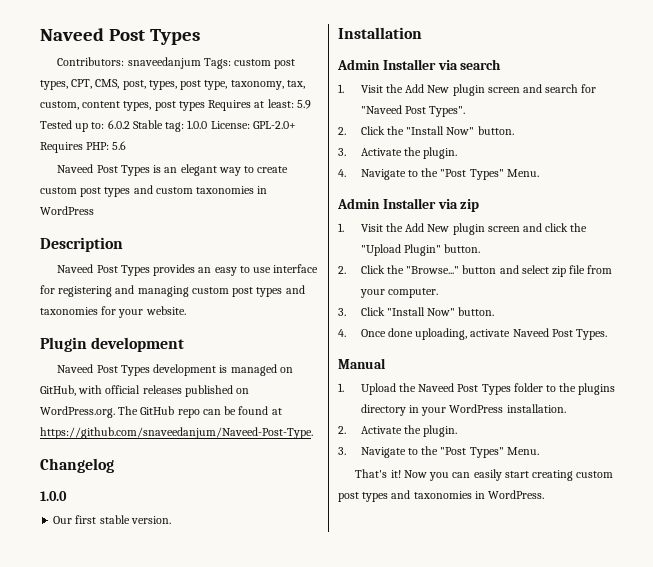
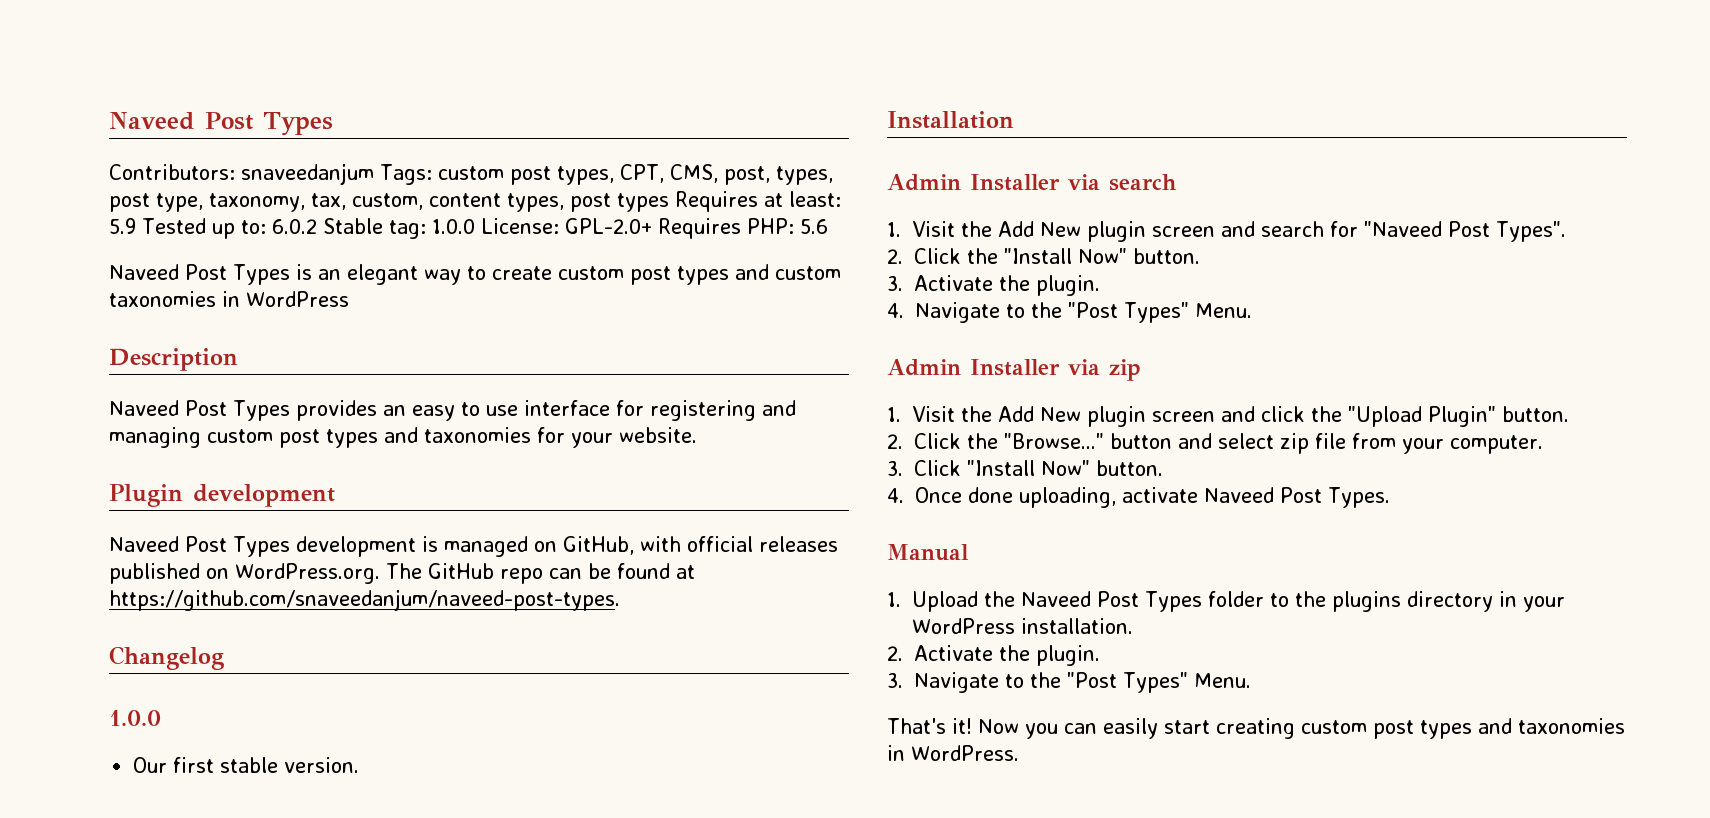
- Naveed Post Types development is managed on GitHub, with official releases published on WordPress.org. The GitHub repo can be found at https://github.com/snaveedanjum/Naveed-Post-Type.
+ Naveed Post Types development is managed on GitHub, with official releases published on WordPress.org. The GitHub repo can be found at https://github.com/snaveedanjum/naveed-post-types.

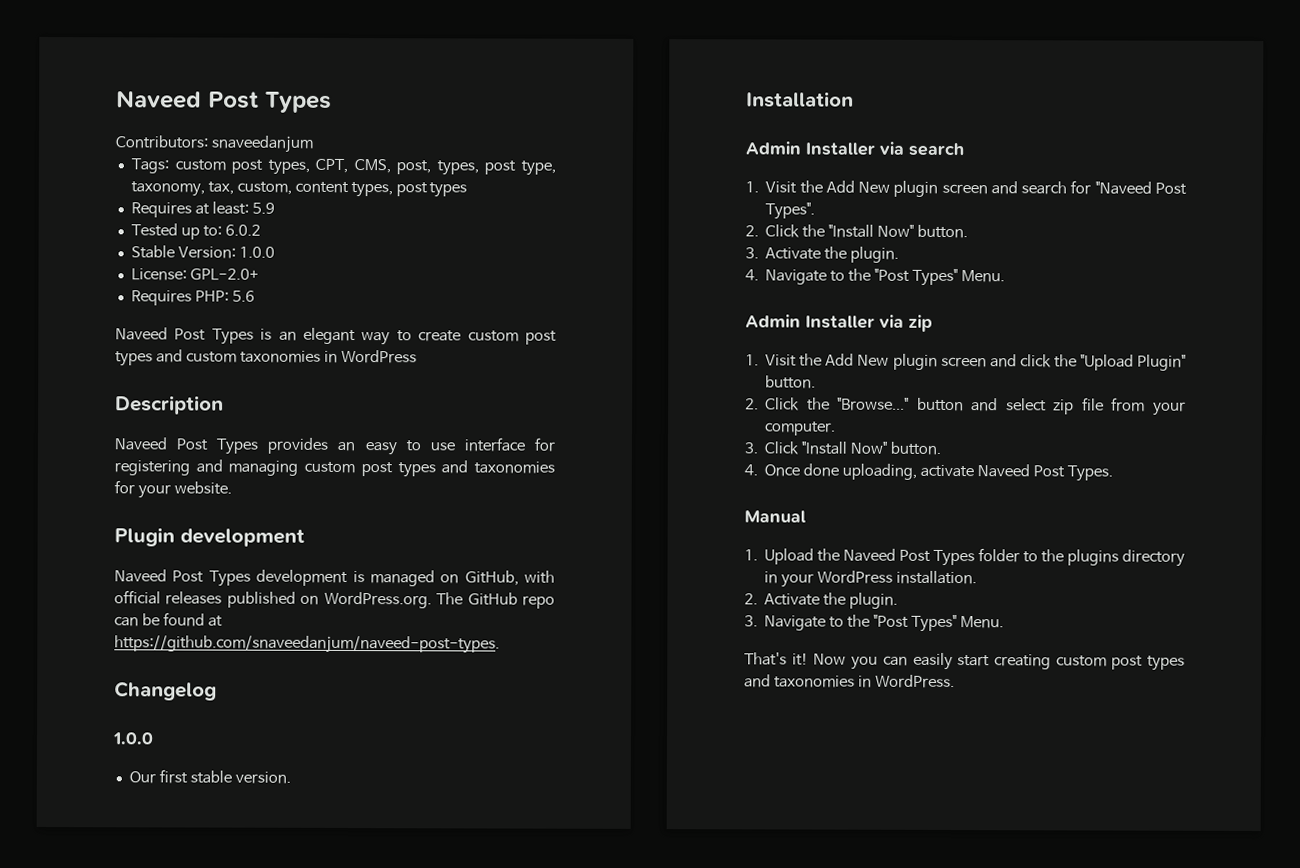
- Contributors: snaveedanjum Tags: custom post types, CPT, CMS, post, types, post type, taxonomy, tax, custom, content types, post types Requires at least: 5.9 Tested up to: 6.0.2 Stable tag: 1.0.0 License: GPL-2.0+ Requires PHP: 5.6
+ Contributors: snaveedanjum
+ Tags: custom post types, CPT, CMS, post, types, post type, taxonomy, tax, custom, content types, post types
+ Requires at least: 5.9
+ Tested up to: 6.0.2
+ Stable Version: 1.0.0
+ License: GPL-2.0+
+ Requires PHP: 5.6

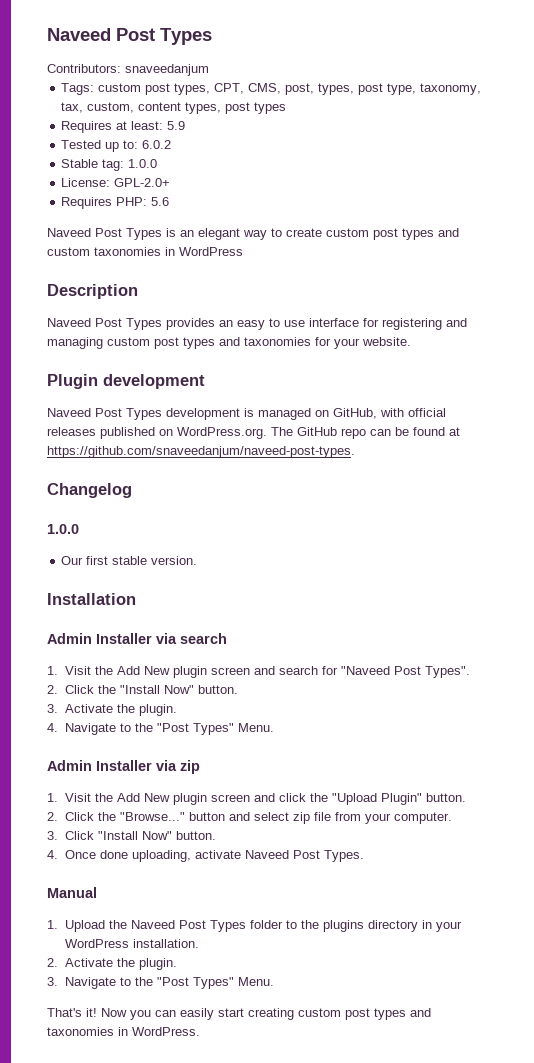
- Stable Version: 1.0.0
+ Stable tag: 1.0.0

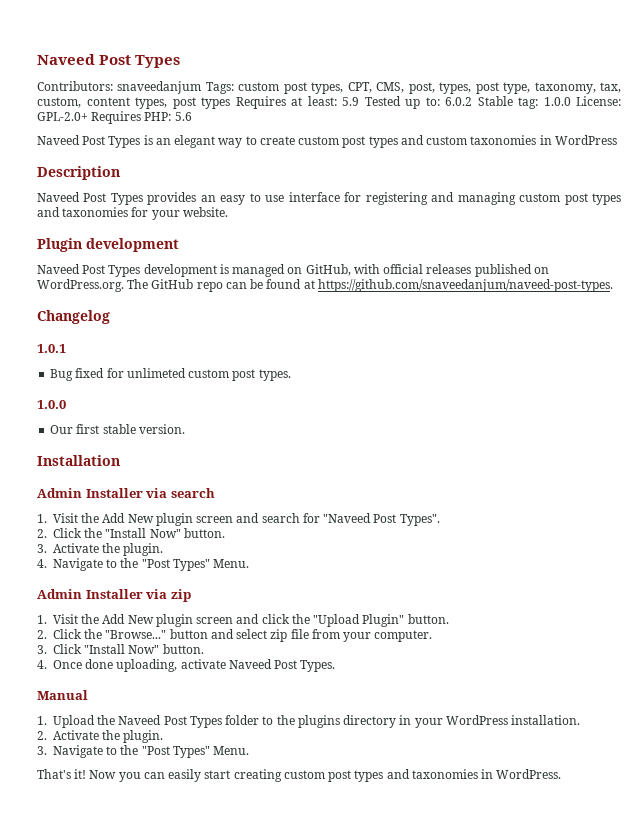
- Contributors: snaveedanjum
- Tags: custom post types, CPT, CMS, post, types, post type, taxonomy, tax, custom, content types, post types
- Requires at least: 5.9
- Tested up to: 6.0.2
- Stable tag: 1.0.0
- License: GPL-2.0+
- Requires PHP: 5.6
+ Contributors: snaveedanjum Tags: custom post types, CPT, CMS, post, types, post type, taxonomy, tax, custom, content types, post types Requires at least: 5.9 Tested up to: 6.0.2 Stable tag: 1.0.0 License: GPL-2.0+ Requires PHP: 5.6
+ 1.0.1
+ Bug fixed for unlimeted custom post types.

